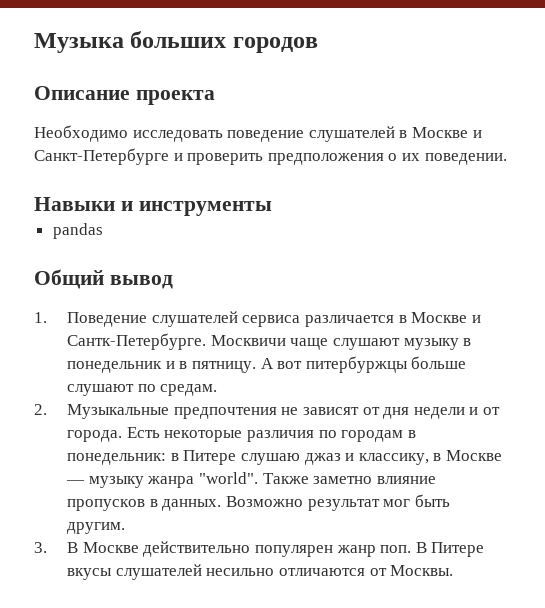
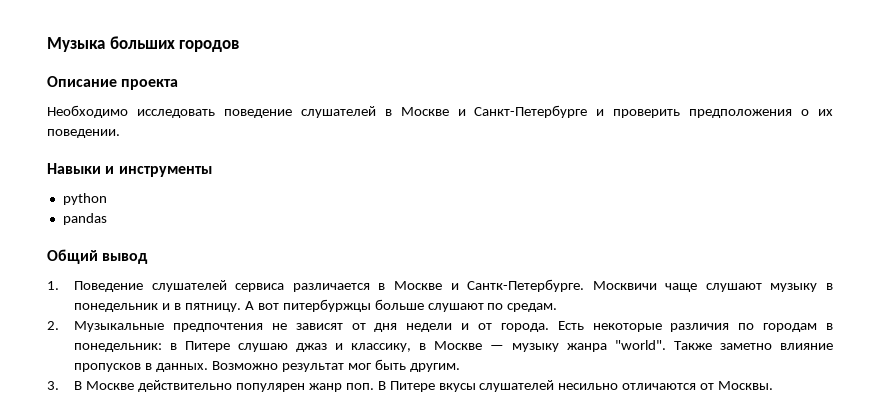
+ python

